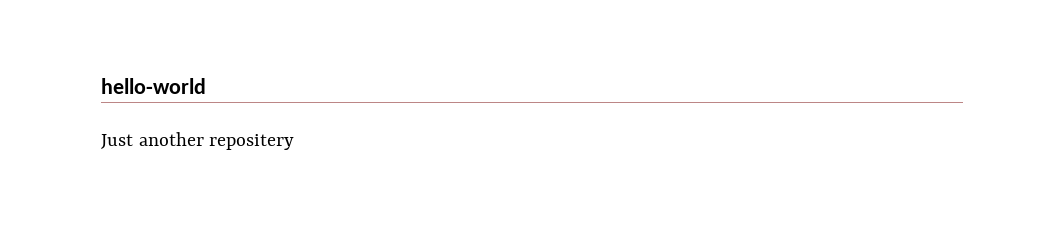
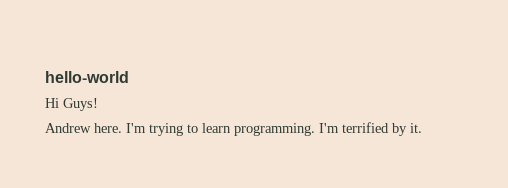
- Just another repositery
+ Hi Guys!
+ Andrew here. I'm trying to learn programming. I'm terrified by it.

